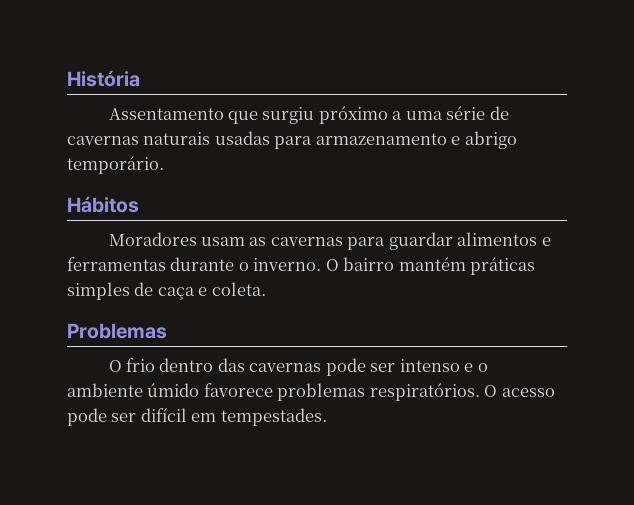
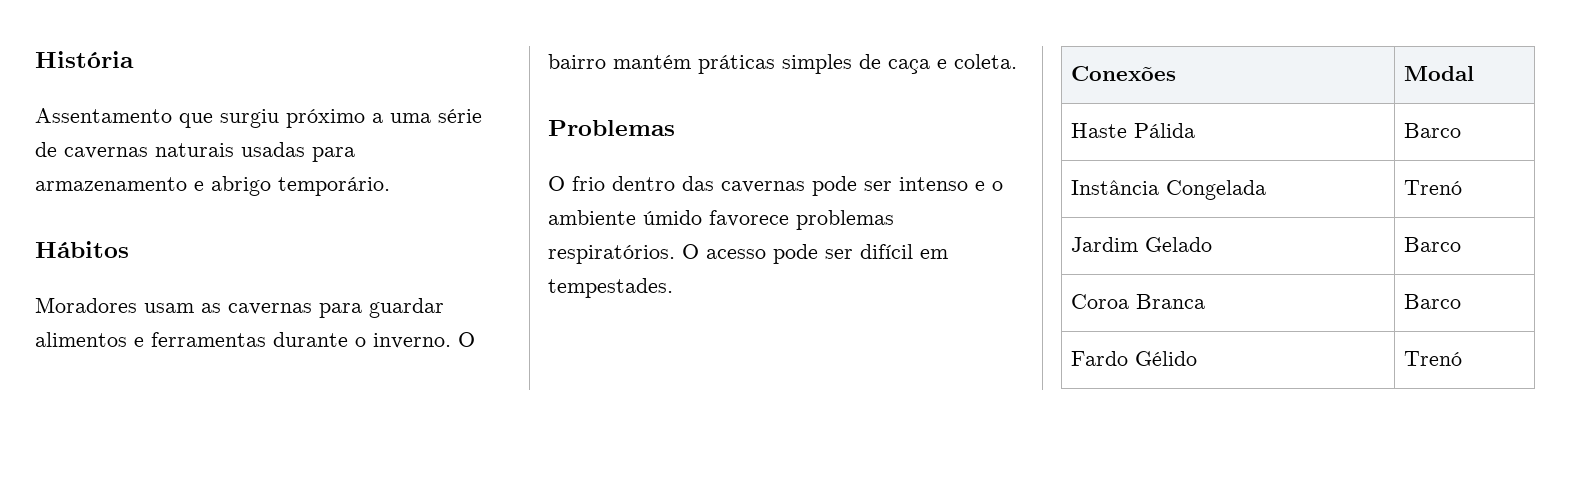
+ Conexões | Modal
+ Haste Pálida | Barco
+ Instância Congelada | Trenó
+ Jardim Gelado | Barco
+ Coroa Branca | Barco
+ Fardo Gélido | Trenó

